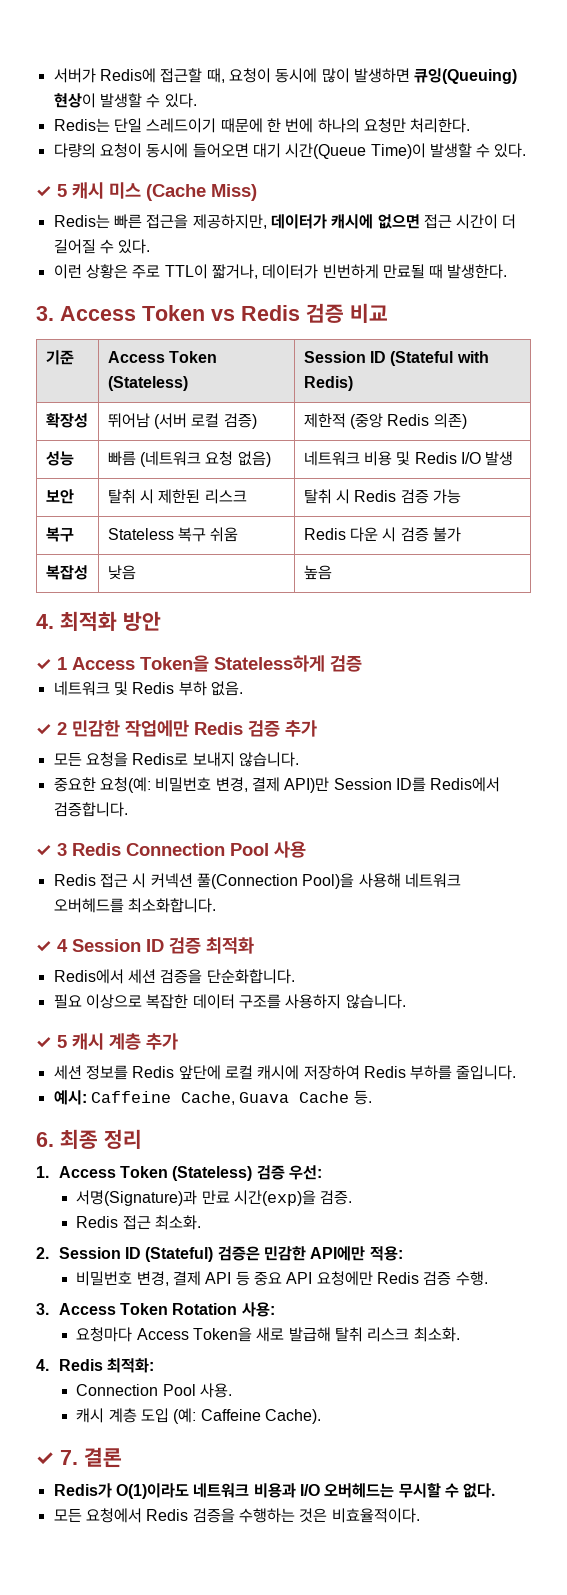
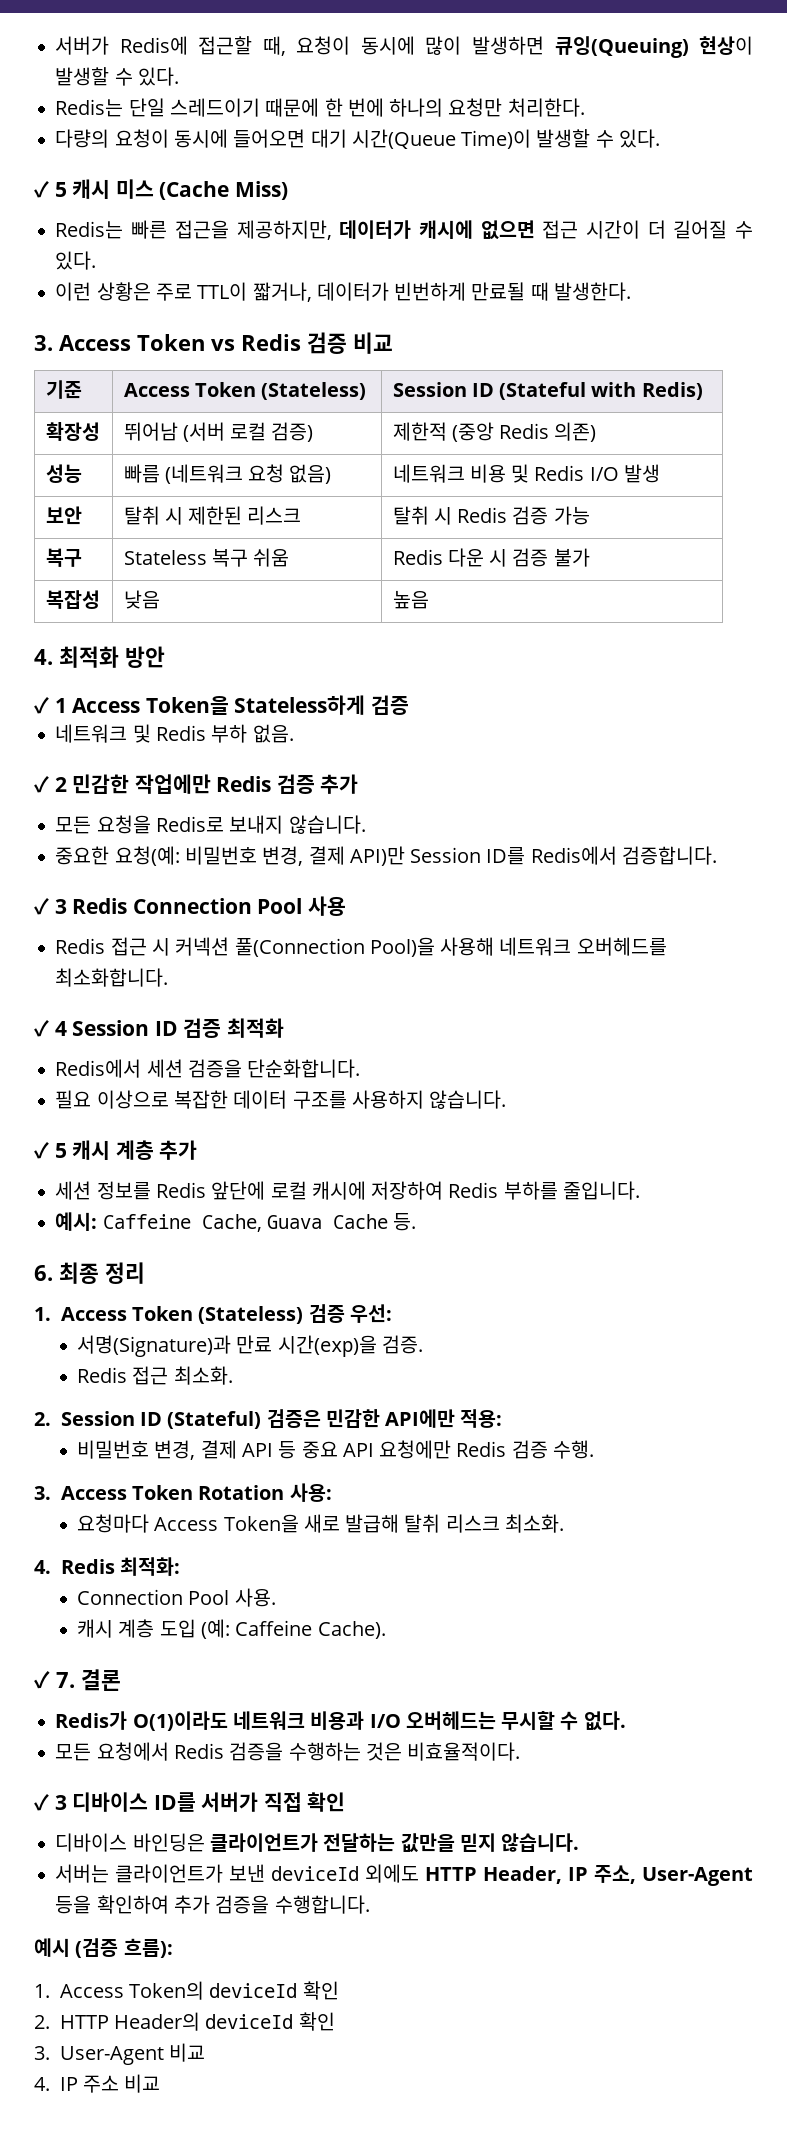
+ ✓ 3 디바이스 ID를 서버가 직접 확인
+ 디바이스 바인딩은 클라이언트가 전달하는 값만을 믿지 않습니다.
+ 서버는 클라이언트가 보낸 deviceId 외에도 HTTP Header, IP 주소, User-Agent 등을 확인하여 추가 검증을 수행합니다.
+ 예시 (검증 흐름):
+ 1. Access Token의 deviceId 확인
+ 2. HTTP Header의 deviceId 확인
+ 3. User-Agent 비교
+ 4. IP 주소 비교

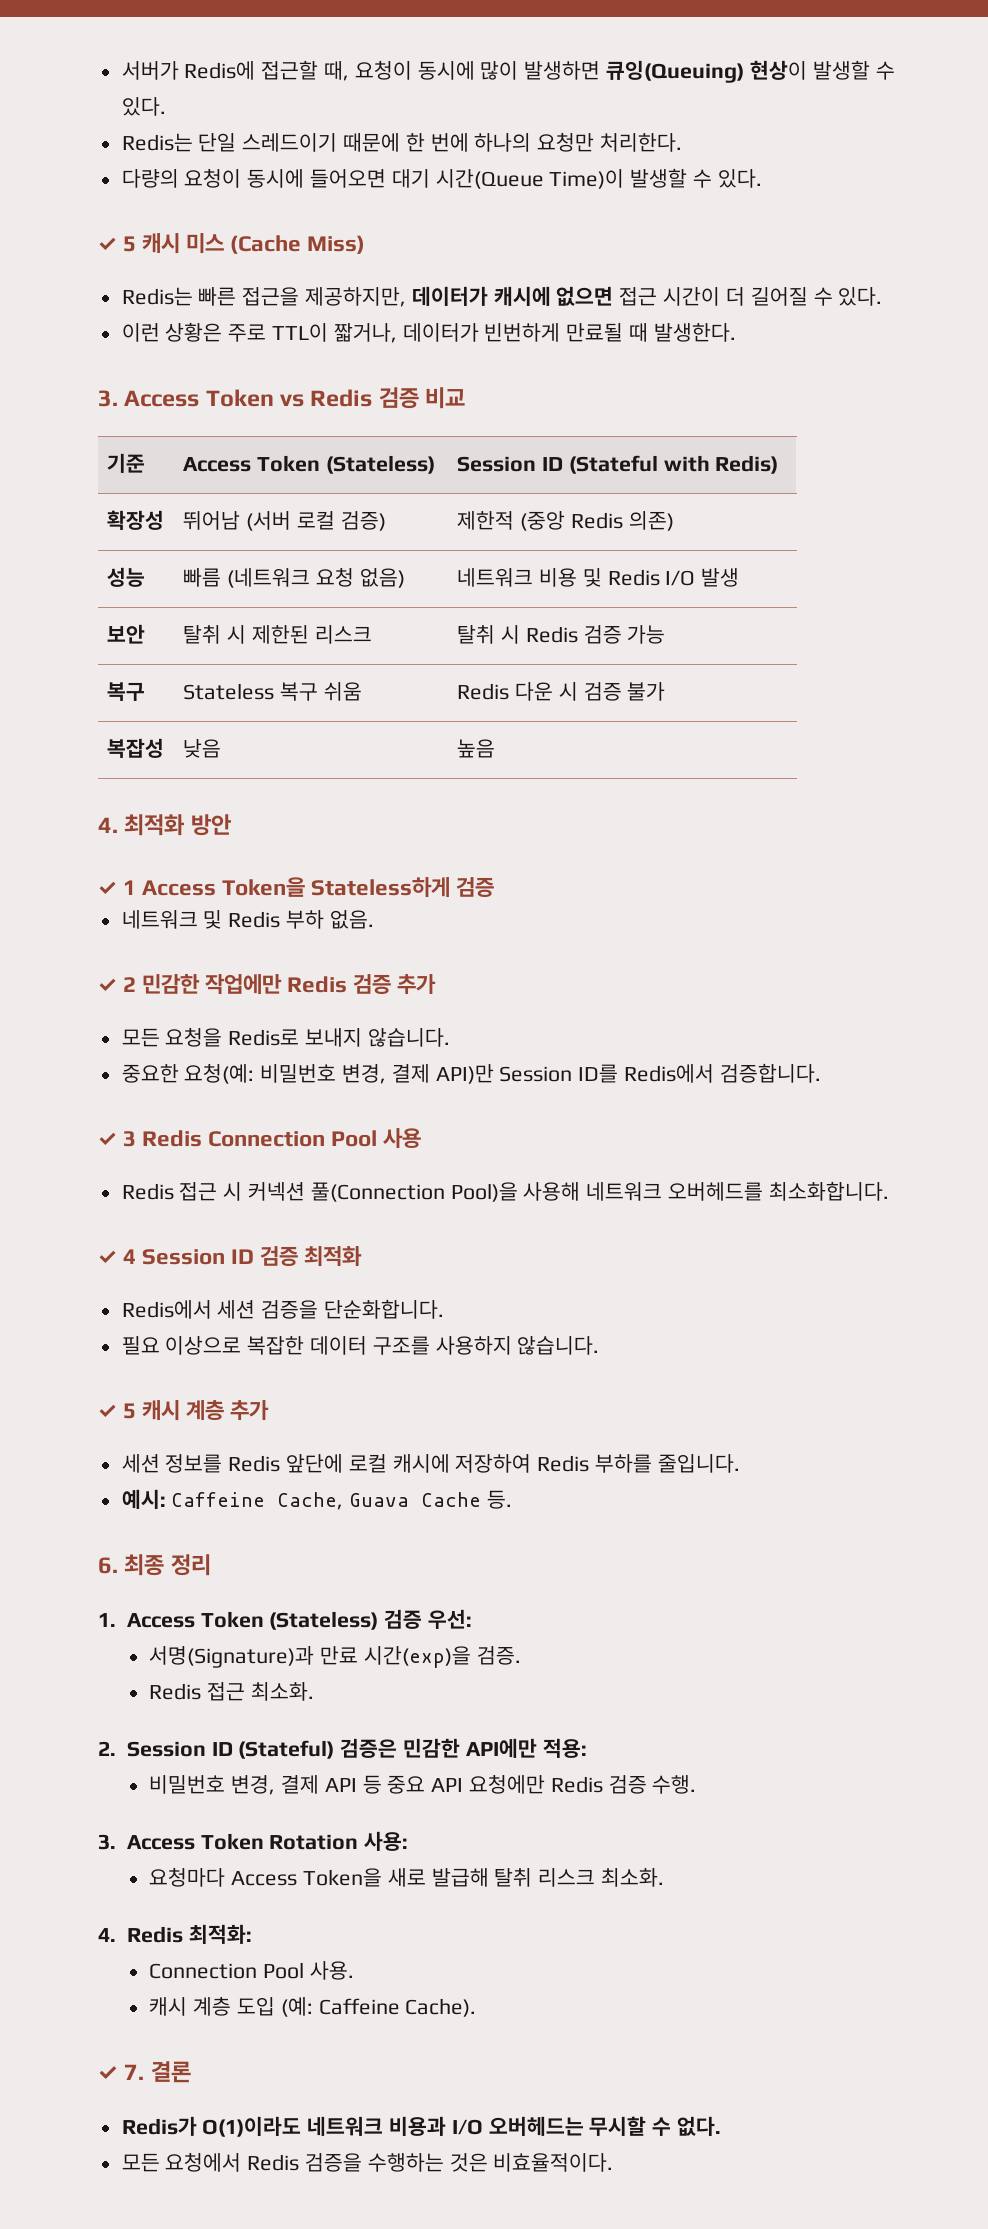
- ✓ 3 디바이스 ID를 서버가 직접 확인
- 디바이스 바인딩은 클라이언트가 전달하는 값만을 믿지 않습니다.
- 서버는 클라이언트가 보낸 deviceId 외에도 HTTP Header, IP 주소, User-Agent 등을 확인하여 추가 검증을 수행합니다.
- 예시 (검증 흐름):
- 1. Access Token의 deviceId 확인
- 2. HTTP Header의 deviceId 확인
- 3. User-Agent 비교
- 4. IP 주소 비교

